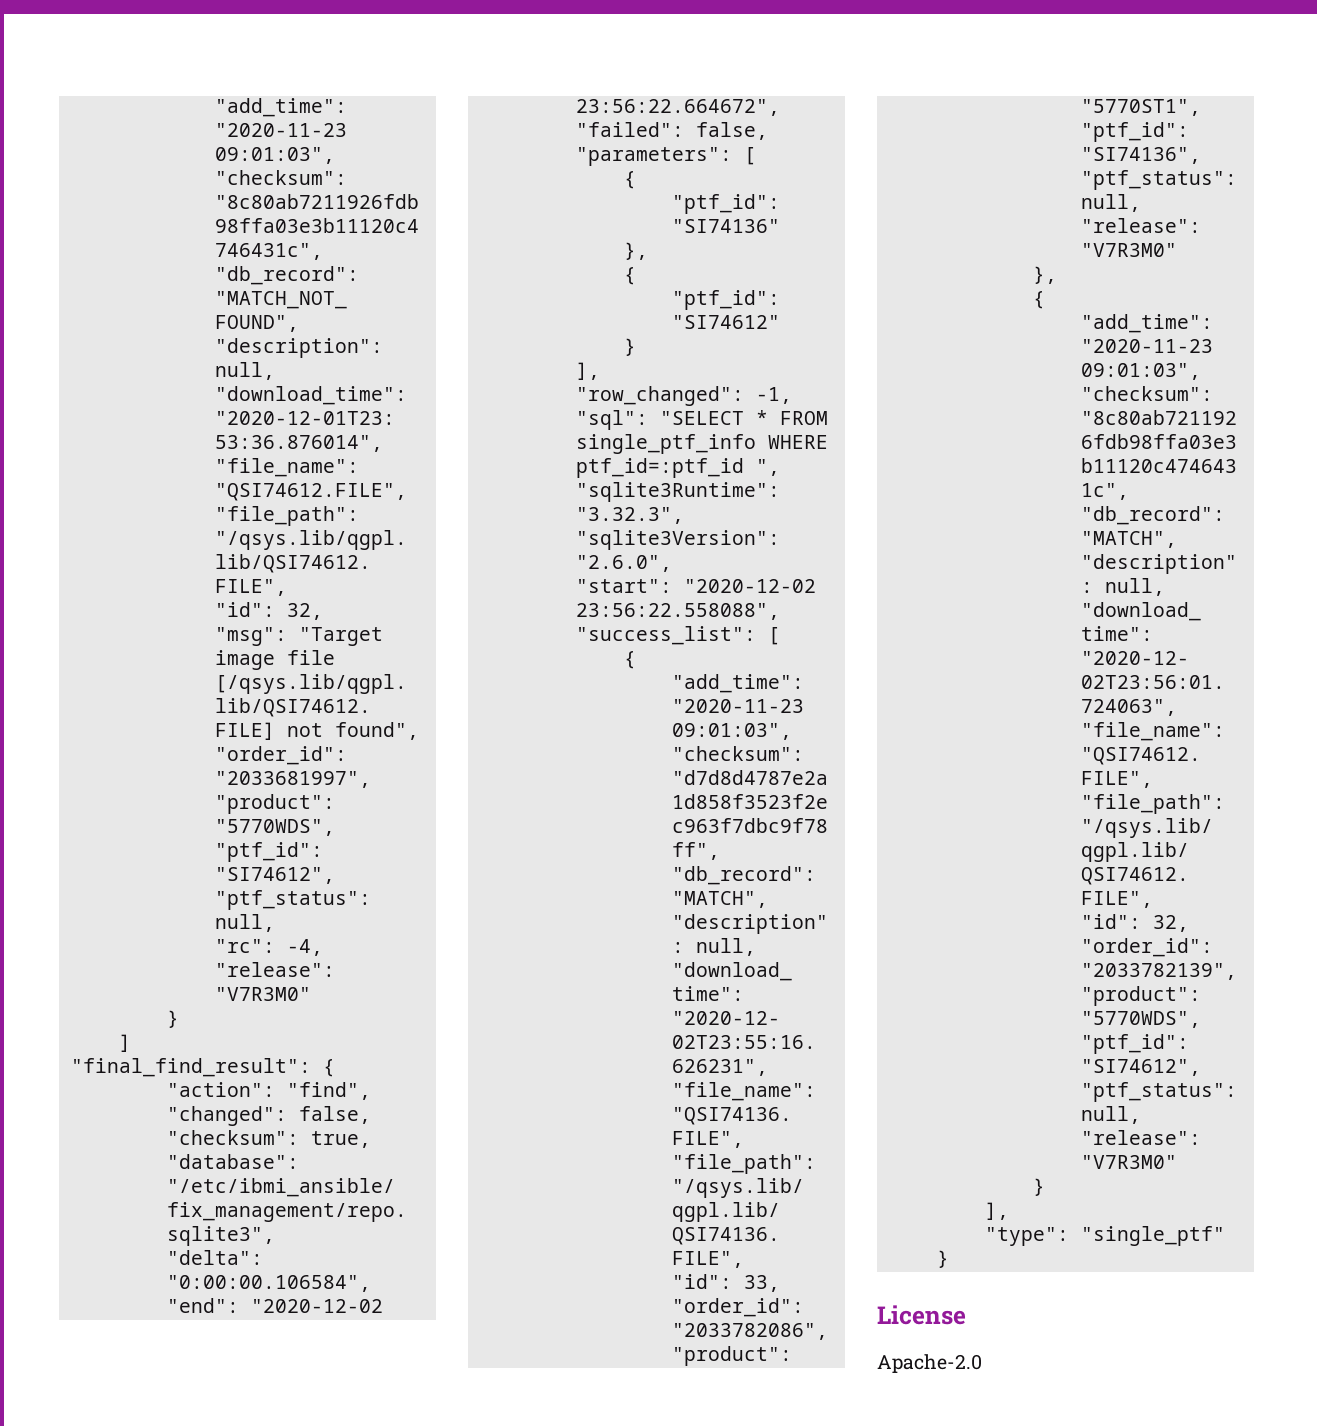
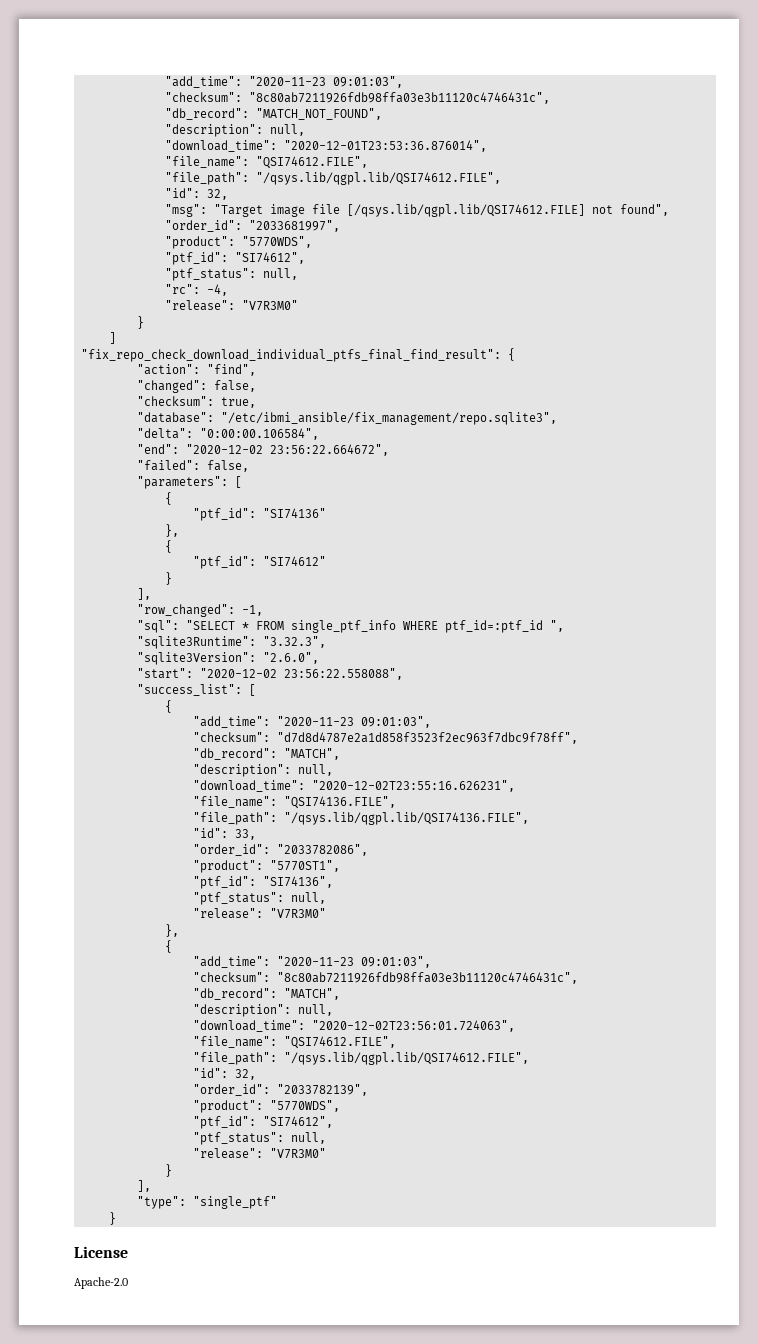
- "final_find_result": {
+ "fix_repo_check_download_individual_ptfs_final_find_result": {

